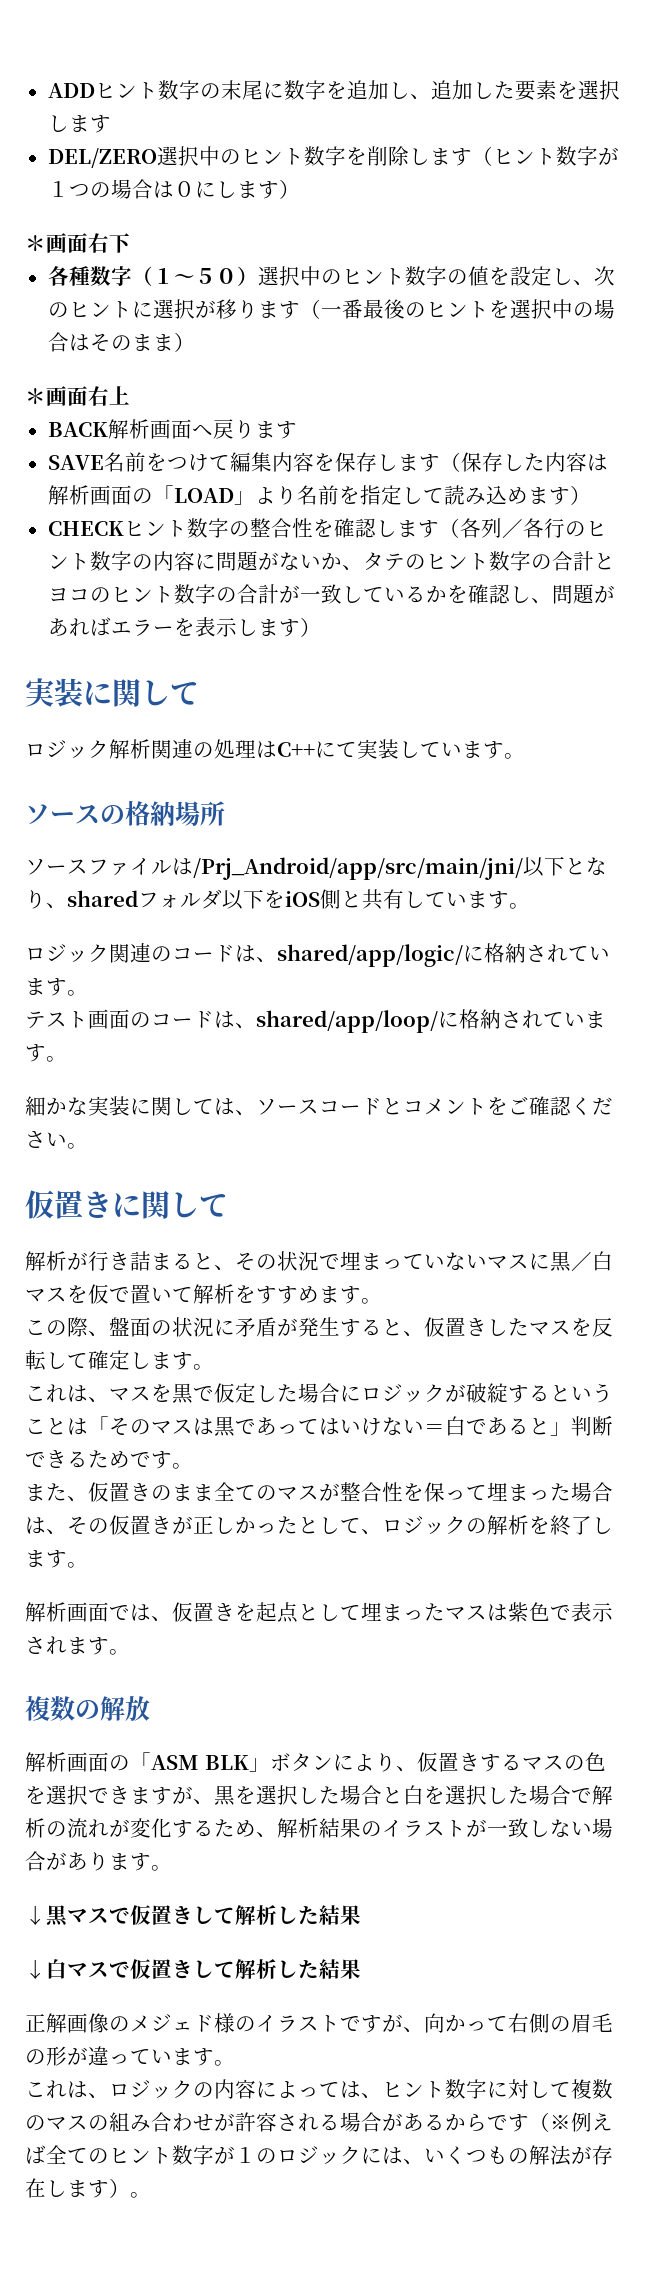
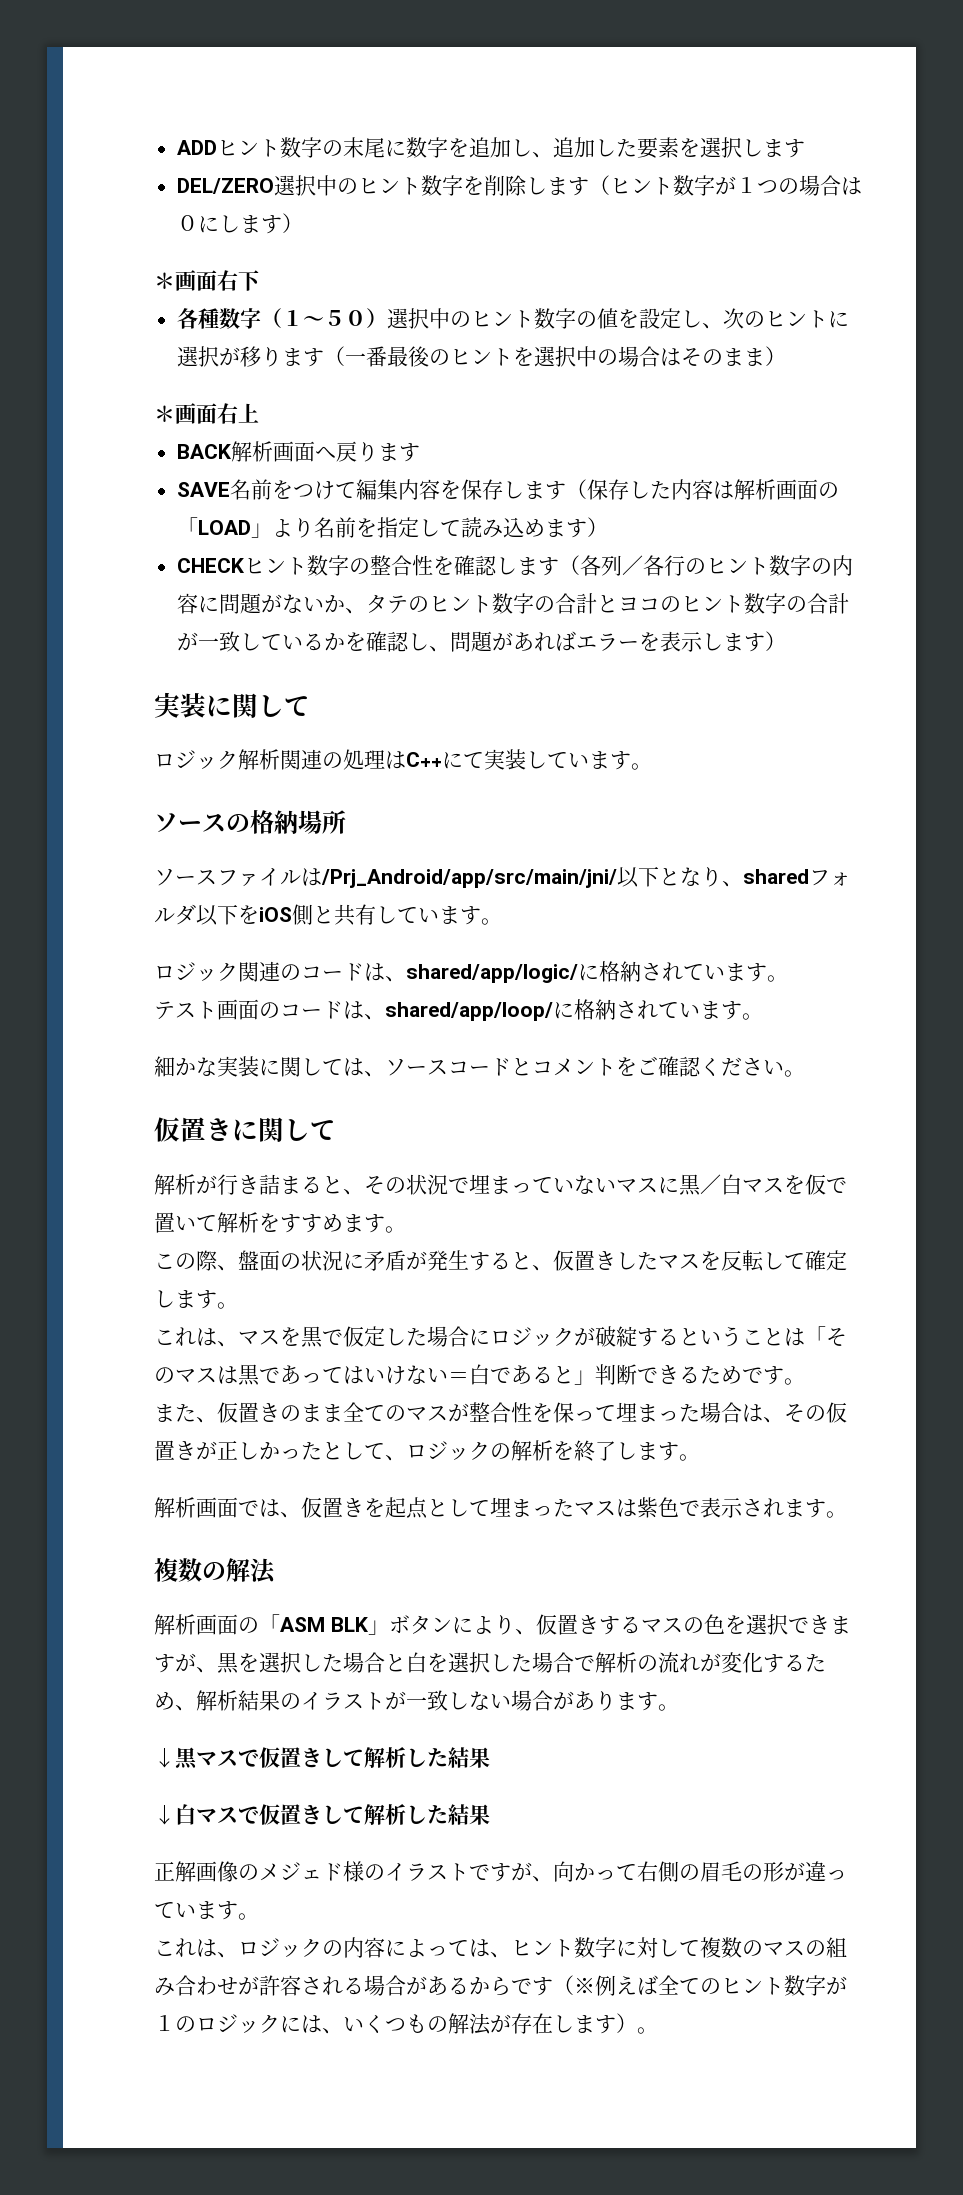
- 複数の解放
+ 複数の解法

